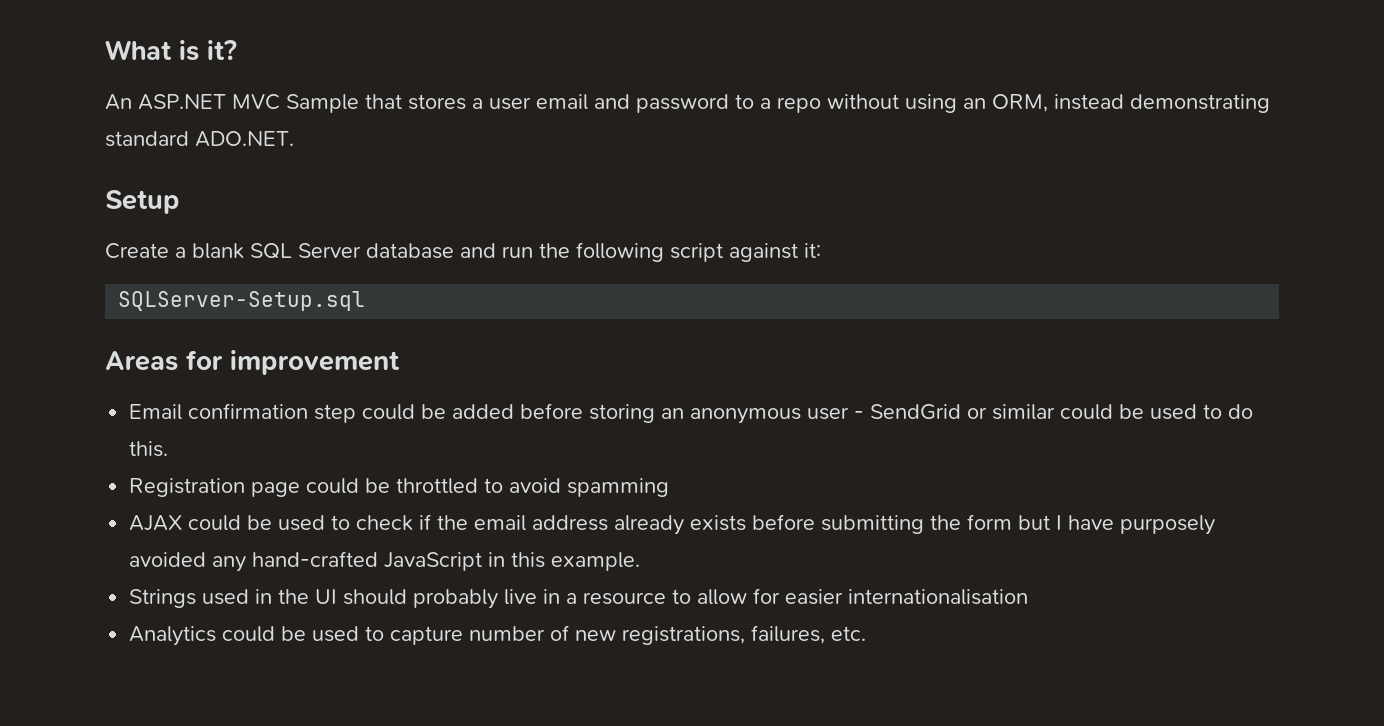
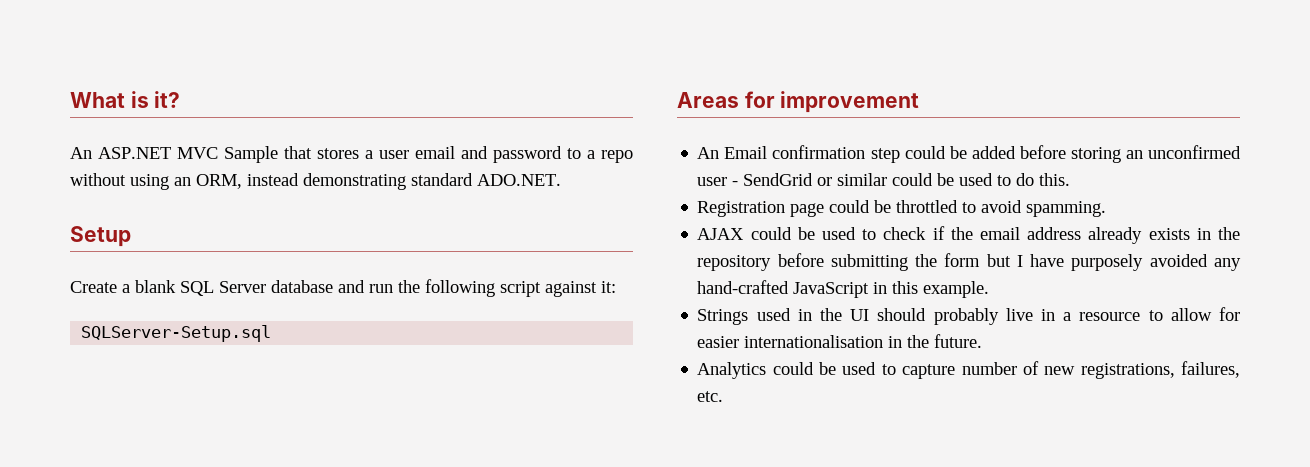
- Email confirmation step could be added before storing an anonymous user - SendGrid or similar could be used to do this.
+ An Email confirmation step could be added before storing an unconfirmed user - SendGrid or similar could be used to do this.
- Registration page could be throttled to avoid spamming
+ Registration page could be throttled to avoid spamming.
- AJAX could be used to check if the email address already exists before submitting the form but I have purposely avoided any hand-crafted JavaScript in this example.
+ AJAX could be used to check if the email address already exists in the repository before submitting the form but I have purposely avoided any hand-crafted JavaScript in this example.
- Strings used in the UI should probably live in a resource to allow for easier internationalisation
+ Strings used in the UI should probably live in a resource to allow for easier internationalisation in the future.

